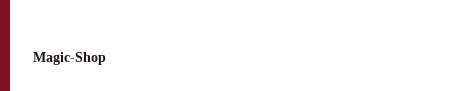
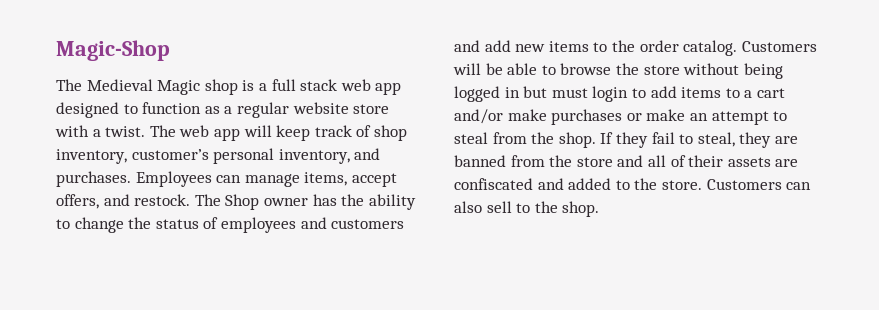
+ The Medieval Magic shop is a full stack web app designed to function as a regular website store with a twist. The web app will keep track of shop inventory, customer’s personal inventory, and purchases. Employees can manage items, accept offers, and restock. The Shop owner has the ability to change the status of employees and customers and add new items to the order catalog. Customers will be able to browse the store without being logged in but must login to add items to a cart and/or make purchases or make an attempt to steal from the shop. If they fail to steal, they are banned from the store and all of their assets are confiscated and added to the store. Customers can also sell to the shop.

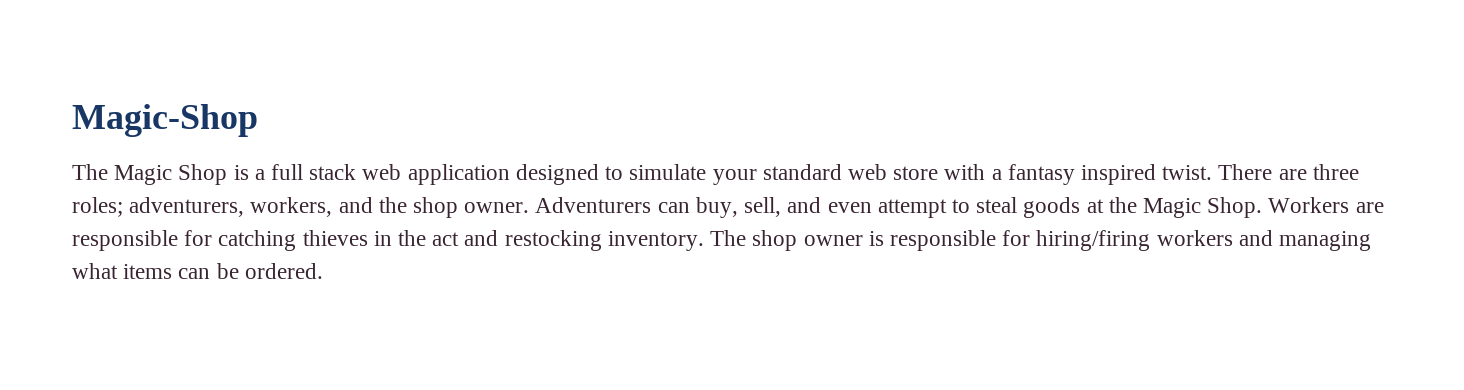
- The Medieval Magic shop is a full stack web app designed to function as a regular website store with a twist. The web app will keep track of shop inventory, customer’s personal inventory, and purchases. Employees can manage items, accept offers, and restock. The Shop owner has the ability to change the status of employees and customers and add new items to the order catalog. Customers will be able to browse the store without being logged in but must login to add items to a cart and/or make purchases or make an attempt to steal from the shop. If they fail to steal, they are banned from the store and all of their assets are confiscated and added to the store. Customers can also sell to the shop.
+ The Magic Shop is a full stack web application designed to simulate your standard web store with a fantasy inspired twist. There are three roles; adventurers, workers, and the shop owner. Adventurers can buy, sell, and even attempt to steal goods at the Magic Shop. Workers are responsible for catching thieves in the act and restocking inventory. The shop owner is responsible for hiring/firing workers and managing what items can be ordered.

